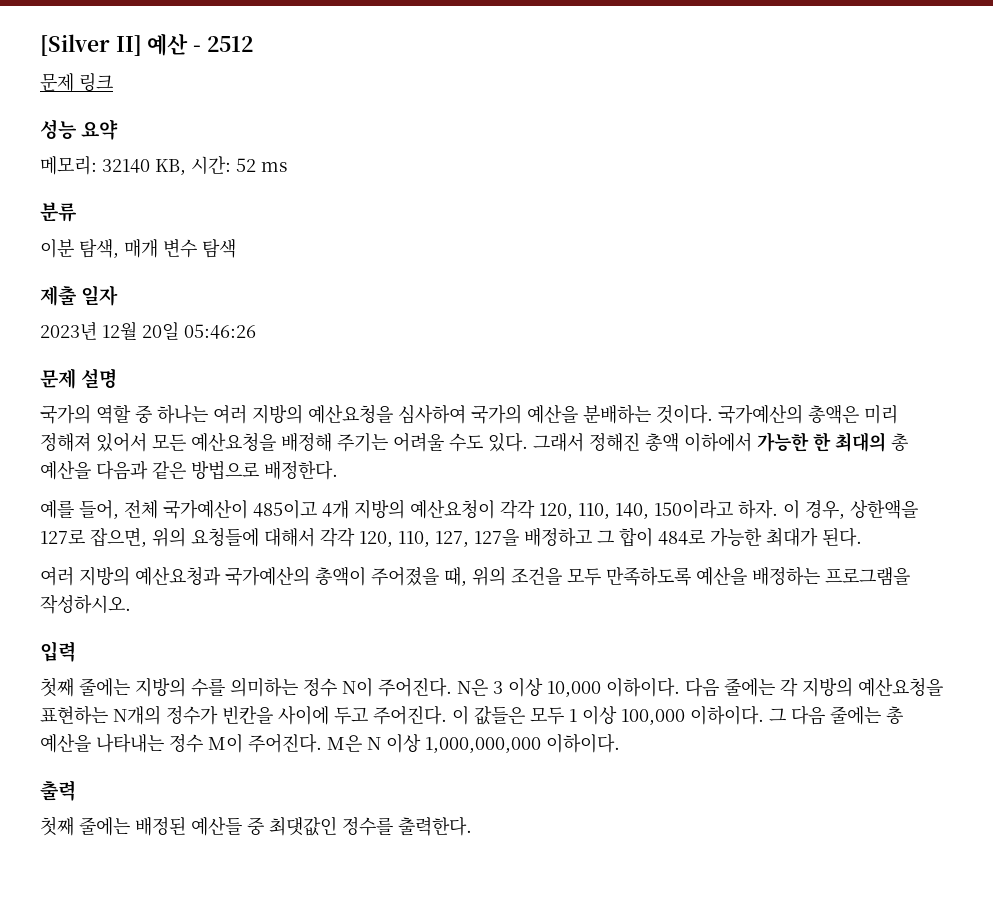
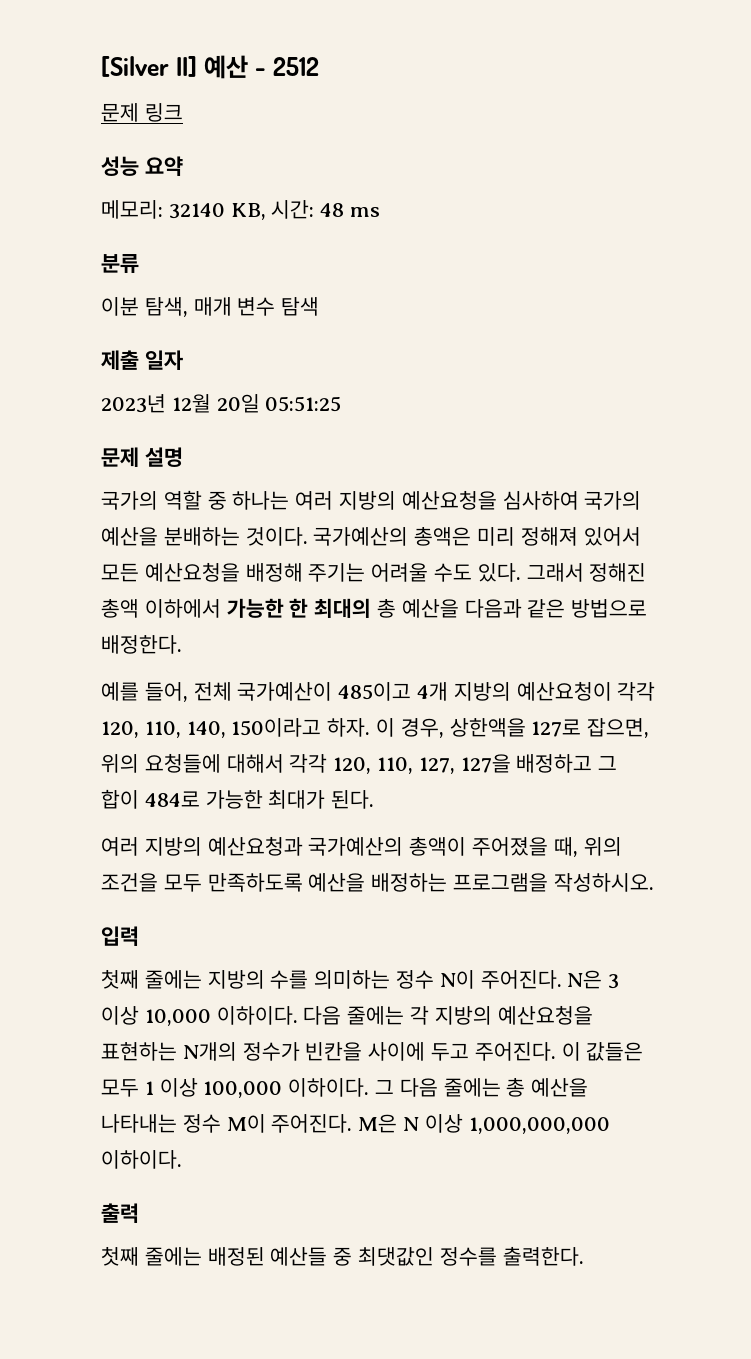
- 메모리: 32140 KB, 시간: 52 ms
+ 메모리: 32140 KB, 시간: 48 ms
- 2023년 12월 20일 05:46:26
+ 2023년 12월 20일 05:51:25

